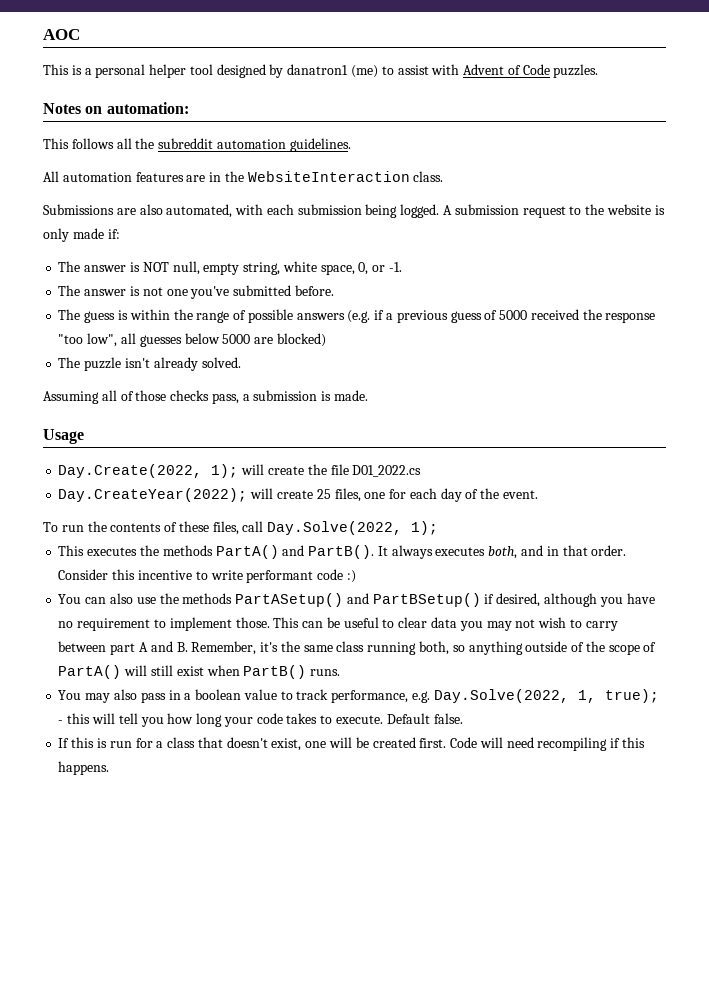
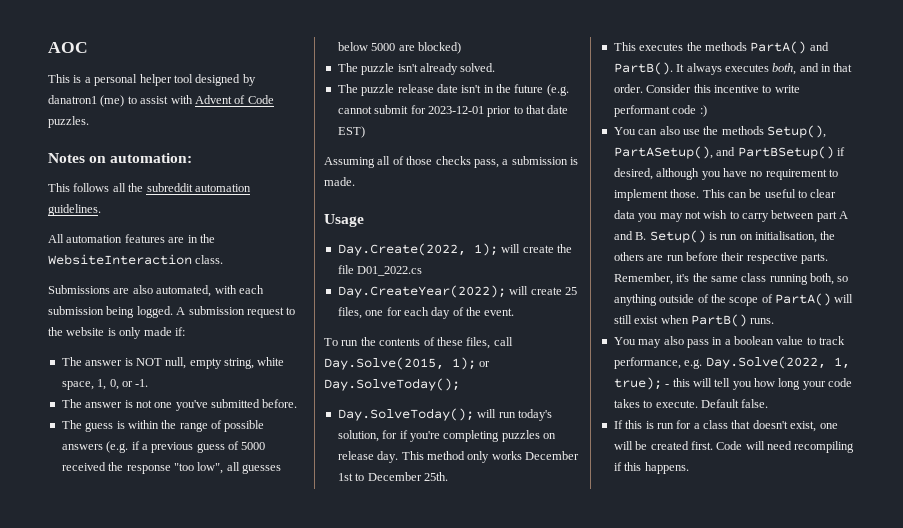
- The answer is NOT null, empty string, white space, 0, or -1.
+ The answer is NOT null, empty string, white space, 1, 0, or -1.
+ The puzzle release date isn't in the future (e.g. cannot submit for 2023-12-01 prior to that date EST)
- To run the contents of these files, call Day.Solve(2022, 1);
+ To run the contents of these files, call Day.Solve(2015, 1); or Day.SolveToday();
+ Day.SolveToday(); will run today's solution, for if you're completing puzzles on release day. This method only works December 1st to December 25th.
- You can also use the methods PartASetup() and PartBSetup() if desired, although you have no requirement to implement those.
+ You can also use the methods Setup(), PartASetup(), and PartBSetup() if desired, although you have no requirement to implement those.
- This can be useful to clear data you may not wish to carry between part A and B. Remember, it's the same class running both, so anything outside of the scope of PartA() will still exist when PartB() runs.
+ This can be useful to clear data you may not wish to carry between part A and B. Setup() is run on initialisation, the others are run before their respective parts. Remember, it's the same class running both, so anything outside of the scope of PartA() will still exist when PartB() runs.

